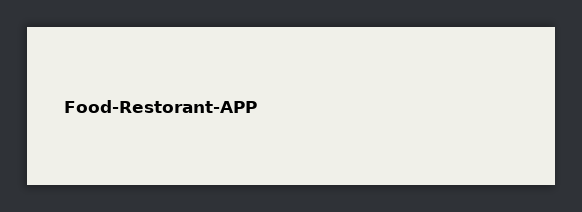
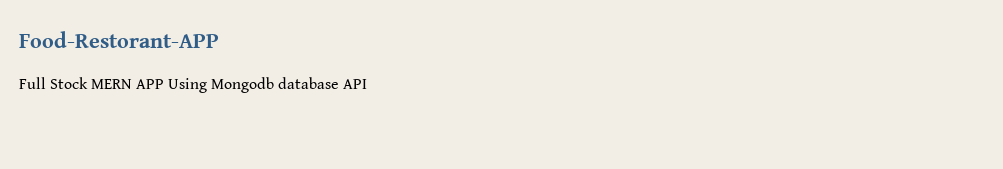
+ Full Stock MERN APP Using Mongodb database API

